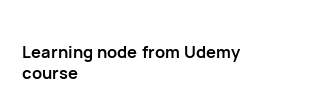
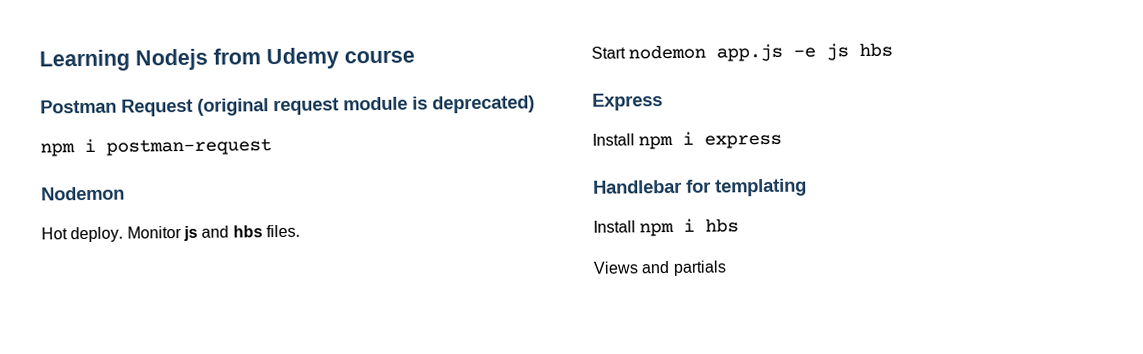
- Learning node from Udemy course
+ Learning Nodejs from Udemy course
+ Postman Request (original request module is deprecated)
+ npm i postman-request
+ Nodemon
+ Hot deploy. Monitor js and hbs files.
+ Start nodemon app.js -e js hbs
+ Express
+ Install npm i express
+ Handlebar for templating
+ Install npm i hbs
+ Views and partials

